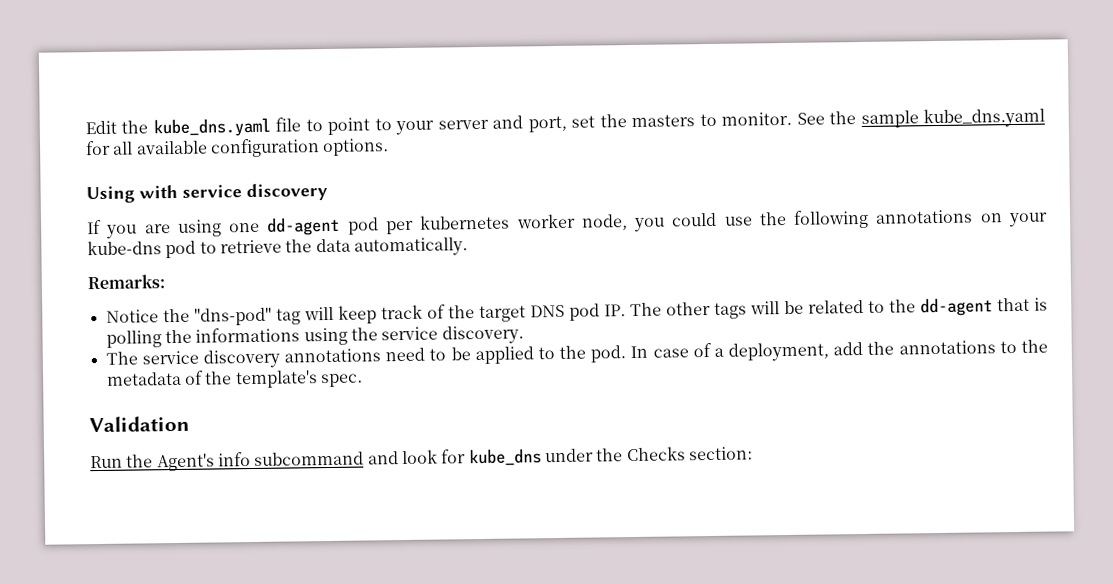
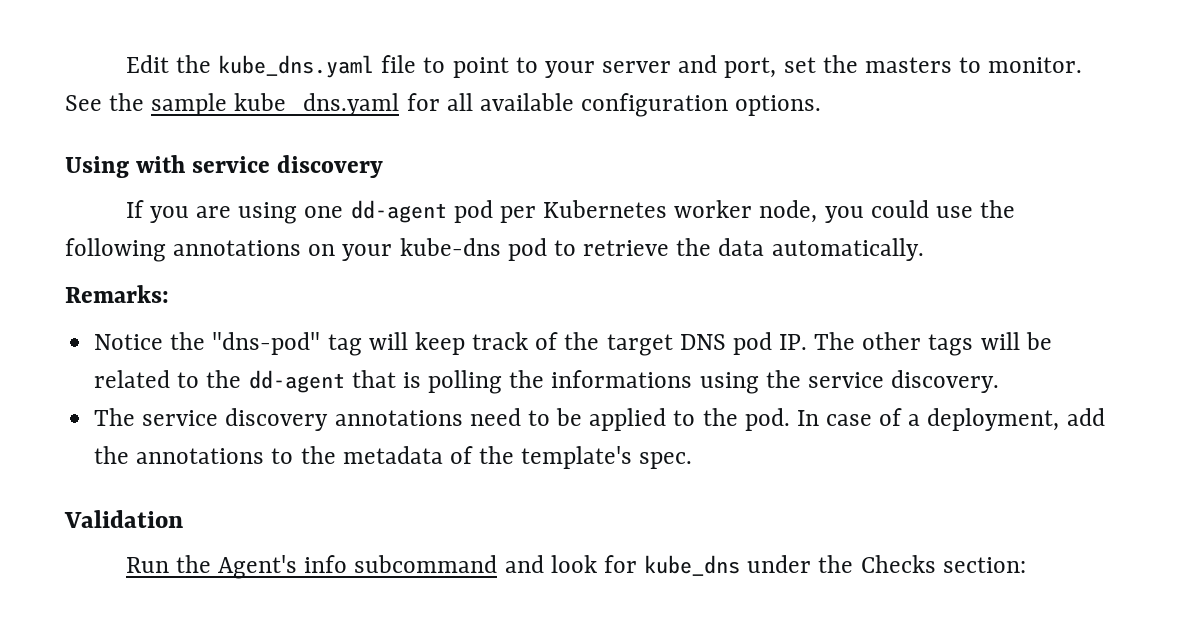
- If you are using one dd-agent pod per kubernetes worker node, you could use the following annotations on your kube-dns pod to retrieve the data automatically.
+ If you are using one dd-agent pod per Kubernetes worker node, you could use the following annotations on your kube-dns pod to retrieve the data automatically.

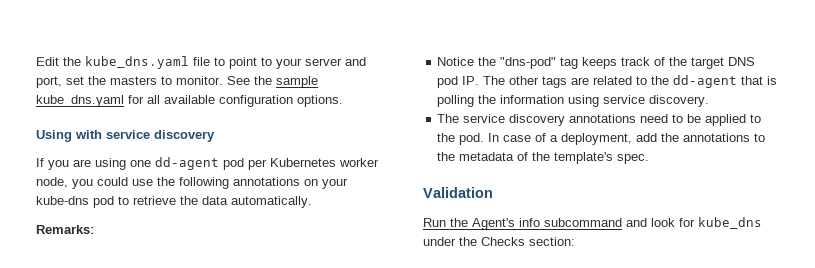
- Notice the "dns-pod" tag will keep track of the target DNS pod IP. The other tags will be related to the dd-agent that is polling the informations using the service discovery.
+ Notice the "dns-pod" tag keeps track of the target DNS pod IP. The other tags are related to the dd-agent that is polling the information using service discovery.

